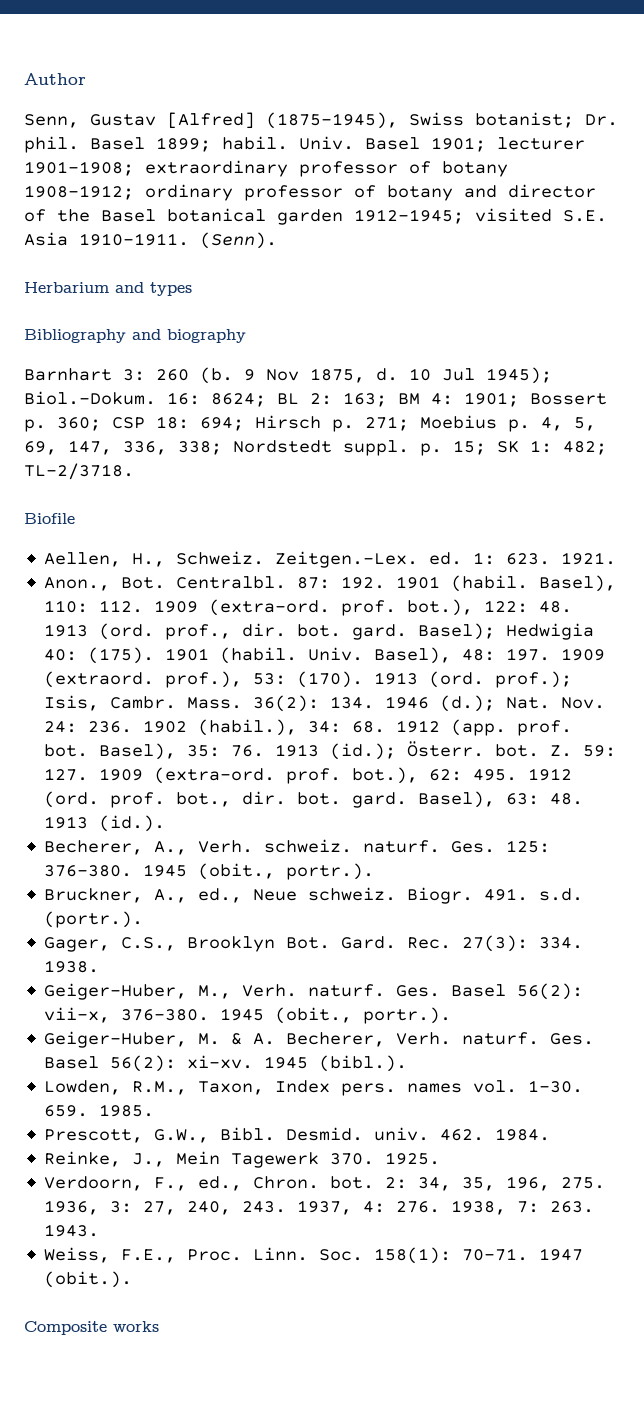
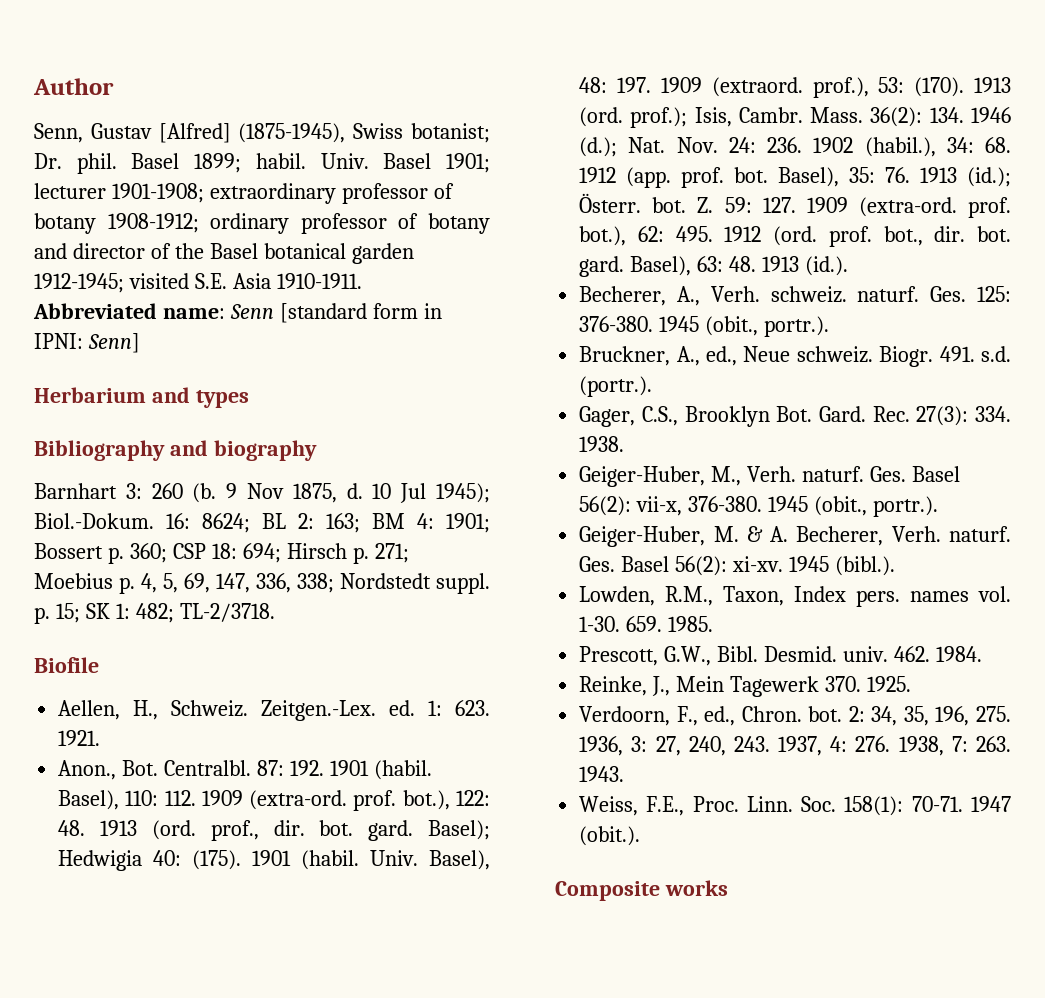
- (Senn).
+ Abbreviated name: Senn [standard form in IPNI: Senn]

